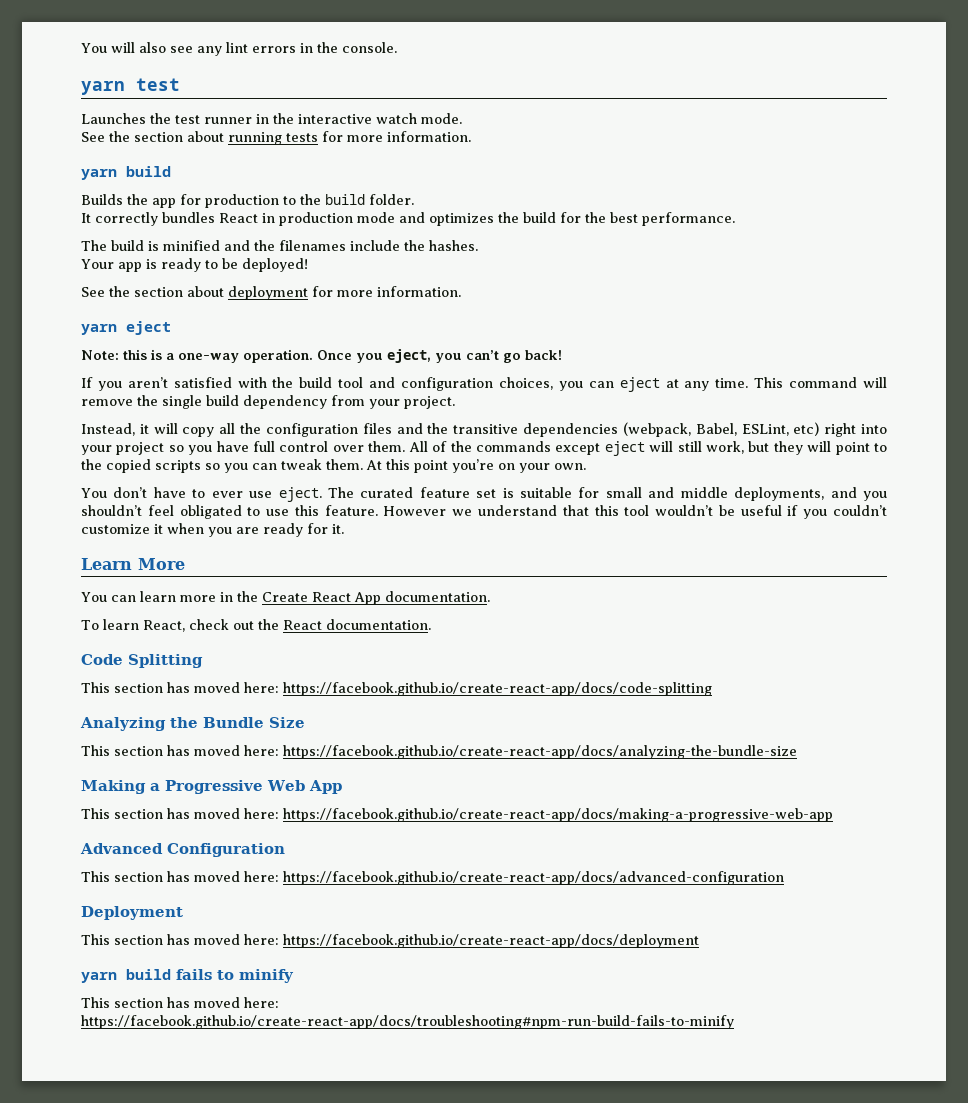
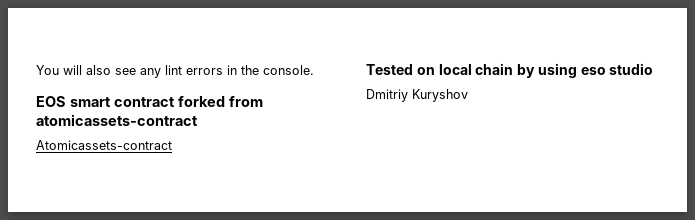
- yarn test
- Launches the test runner in the interactive watch mode.
- See the section about running tests for more information.
- yarn build
- Builds the app for production to the build folder.
- It correctly bundles React in production mode and optimizes the build for the best performance.
- The build is minified and the filenames include the hashes.
- Your app is ready to be deployed!
- See the section about deployment for more information.
- yarn eject
- Note: this is a one-way operation. Once you eject, you can’t go back!
- If you aren’t satisfied with the build tool and configuration choices, you can eject at any time. This command will remove the single build dependency from your project.
- Instead, it will copy all the configuration files and the transitive dependencies (webpack, Babel, ESLint, etc) right into your project so you have full control over them. All of the commands except eject will still work, but they will point to the copied scripts so you can tweak them. At this point you’re on your own.
- You don’t have to ever use eject. The curated feature set is suitable for small and middle deployments, and you shouldn’t feel obligated to use this feature. However we understand that this tool wouldn’t be useful if you couldn’t customize it when you are ready for it.
- Learn More
- You can learn more in the Create React App documentation.
- To learn React, check out the React documentation.
- Code Splitting
- This section has moved here: https://facebook.github.io/create-react-app/docs/code-splitting
- Analyzing the Bundle Size
- This section has moved here: https://facebook.github.io/create-react-app/docs/analyzing-the-bundle-size
- Making a Progressive Web App
- This section has moved here: https://facebook.github.io/create-react-app/docs/making-a-progressive-web-app
- Advanced Configuration
- This section has moved here: https://facebook.github.io/create-react-app/docs/advanced-configuration
- Deployment
- This section has moved here: https://facebook.github.io/create-react-app/docs/deployment
- yarn build fails to minify
- This section has moved here: https://facebook.github.io/create-react-app/docs/troubleshooting#npm-run-build-fails-to-minify
+ EOS smart contract forked from atomicassets-contract
+ Atomicassets-contract
+ Tested on local chain by using eso studio
+ Dmitriy Kuryshov

